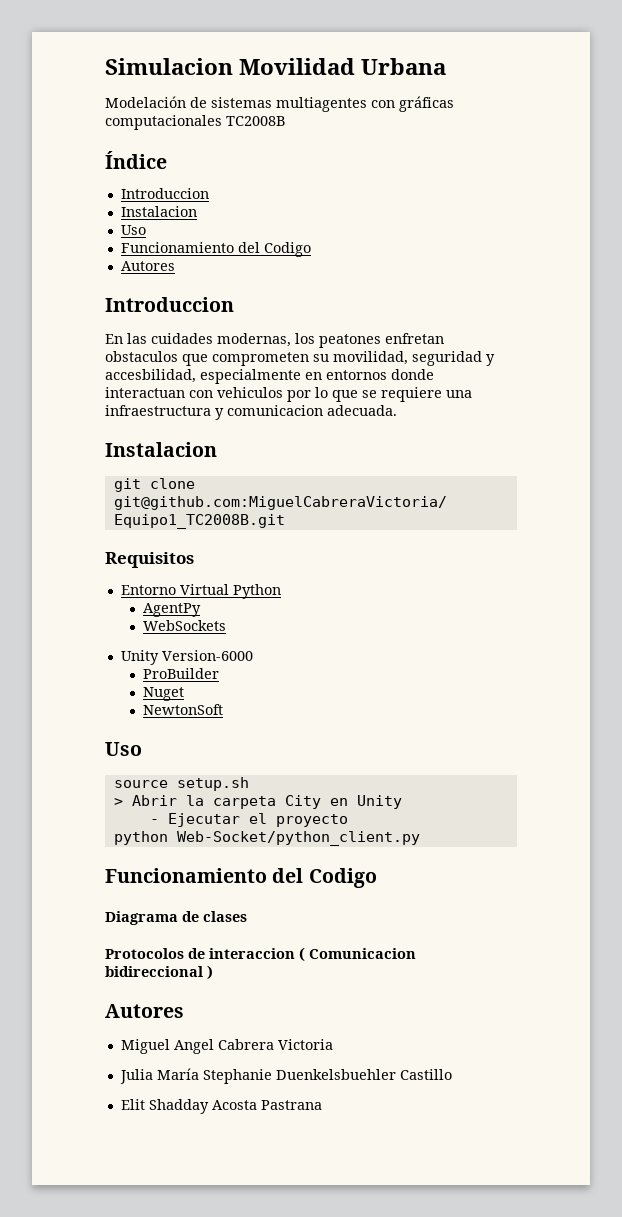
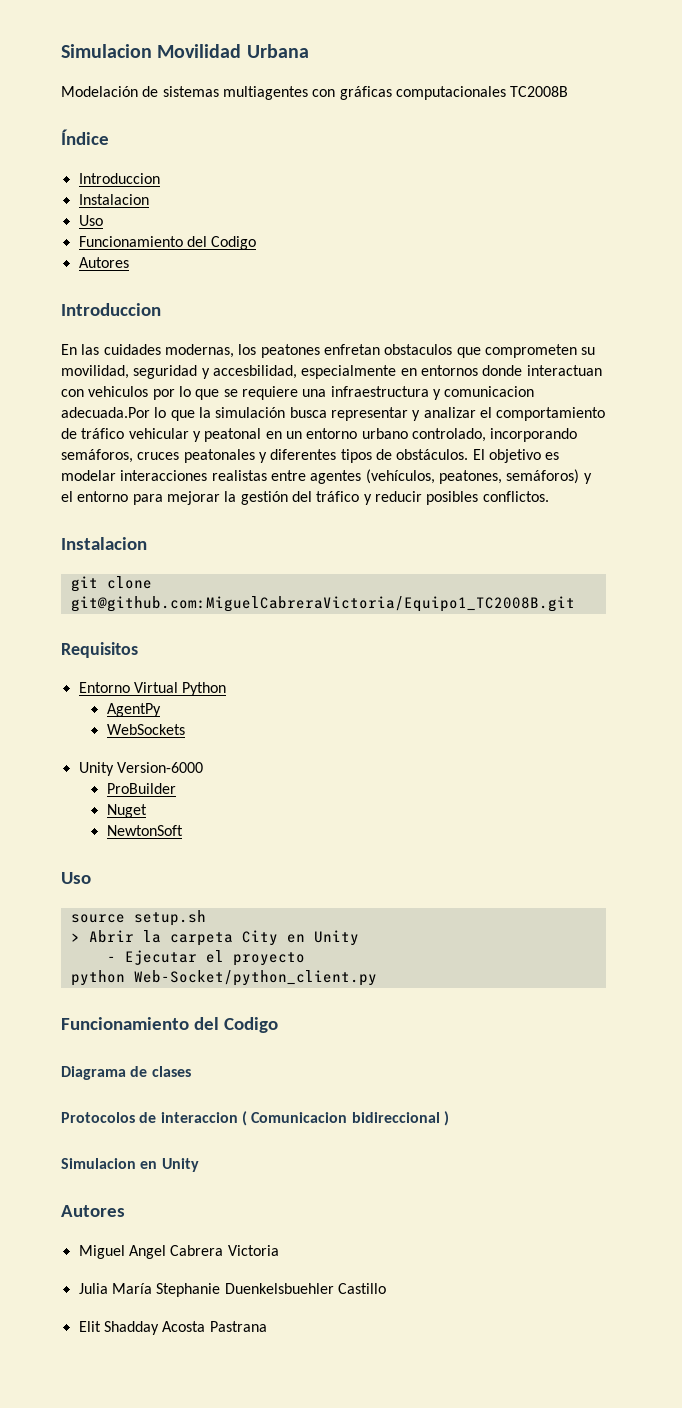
- En las cuidades modernas, los peatones enfretan obstaculos que comprometen su movilidad, seguridad y accesbilidad, especialmente en entornos donde interactuan con vehiculos por lo que se requiere una infraestructura y comunicacion adecuada.
+ En las cuidades modernas, los peatones enfretan obstaculos que comprometen su movilidad, seguridad y accesbilidad, especialmente en entornos donde interactuan con vehiculos por lo que se requiere una infraestructura y comunicacion adecuada.Por lo que la simulación busca representar y analizar el comportamiento de tráfico vehicular y peatonal en un entorno urbano controlado, incorporando semáforos, cruces peatonales y diferentes tipos de obstáculos. El objetivo es modelar interacciones realistas entre agentes (vehículos, peatones, semáforos) y el entorno para mejorar la gestión del tráfico y reducir posibles conflictos.
+ Simulacion en Unity

